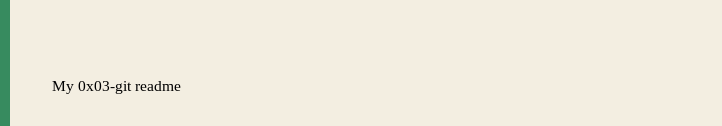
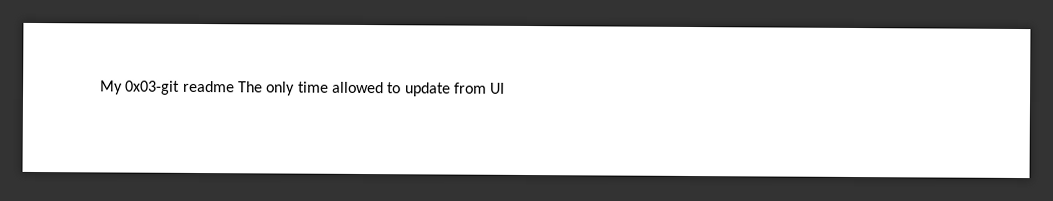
- My 0x03-git readme
+ My 0x03-git readme The only time allowed to update from UI

